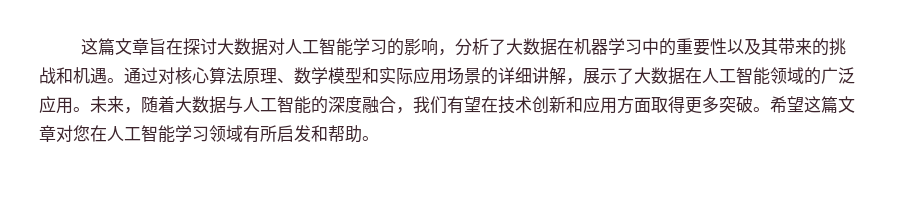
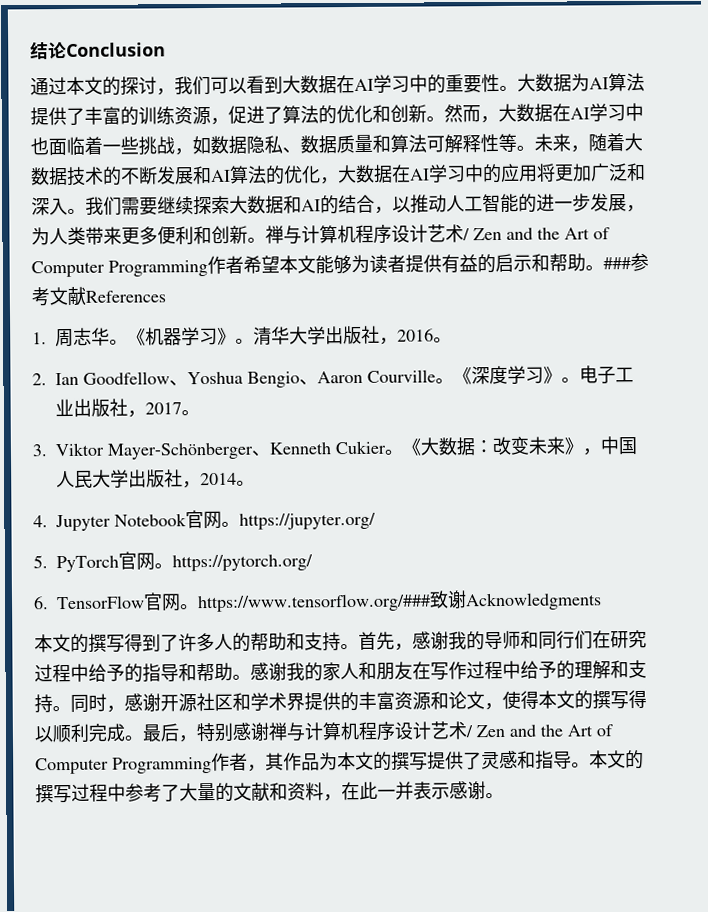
- 这篇文章旨在探讨大数据对人工智能学习的影响，分析了大数据在机器学习中的重要性以及其带来的挑战和机遇。通过对核心算法原理、数学模型和实际应用场景的详细讲解，展示了大数据在人工智能领域的广泛应用。
+ 结论Conclusion
+ 通过本文的探讨，我们可以看到大数据在AI学习中的重要性。大数据为AI算法提供了丰富的训练资源，促进了算法的优化和创新。然而，大数据在AI学习中也面临着一些挑战，如数据隐私、数据质量和算法可解释性等。
- 未来，随着大数据与人工智能的深度融合，我们有望在技术创新和应用方面取得更多突破。希望这篇文章对您在人工智能学习领域有所启发和帮助。
+ 未来，随着大数据技术的不断发展和AI算法的优化，大数据在AI学习中的应用将更加广泛和深入。我们需要继续探索大数据和AI的结合，以推动人工智能的进一步发展，为人类带来更多便利和创新。禅与计算机程序设计艺术/ Zen and the Art of Computer Programming作者希望本文能够为读者提供有益的启示和帮助。###参考文献References
+ 1.周志华。《机器学习》。清华大学出版社，2016。
+ 2. Ian Goodfellow、Yoshua Bengio、Aaron Courville。《深度学习》。电子工业出版社，2017。
+ 3. Viktor Mayer-Schönberger、Kenneth Cukier。《大数据：改变未来》，中国人民大学出版社，2014。
+ 4. Jupyter Notebook官网。https://jupyter.org/
+ 5. PyTorch官网。https://pytorch.org/
+ 6. TensorFlow官网。https://www.tensorflow.org/###致谢Acknowledgments
+ 本文的撰写得到了许多人的帮助和支持。首先，感谢我的导师和同行们在研究过程中给予的指导和帮助。感谢我的家人和朋友在写作过程中给予的理解和支持。同时，感谢开源社区和学术界提供的丰富资源和论文，使得本文的撰写得以顺利完成。最后，特别感谢禅与计算机程序设计艺术/ Zen and the Art of Computer Programming作者，其作品为本文的撰写提供了灵感和指导。本文的撰写过程中参考了大量的文献和资料，在此一并表示感谢。

